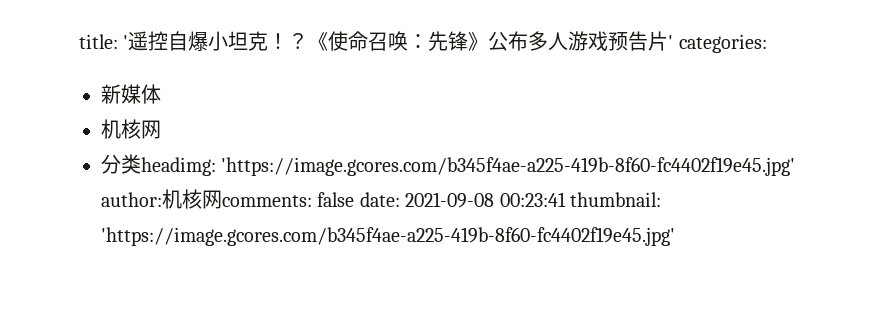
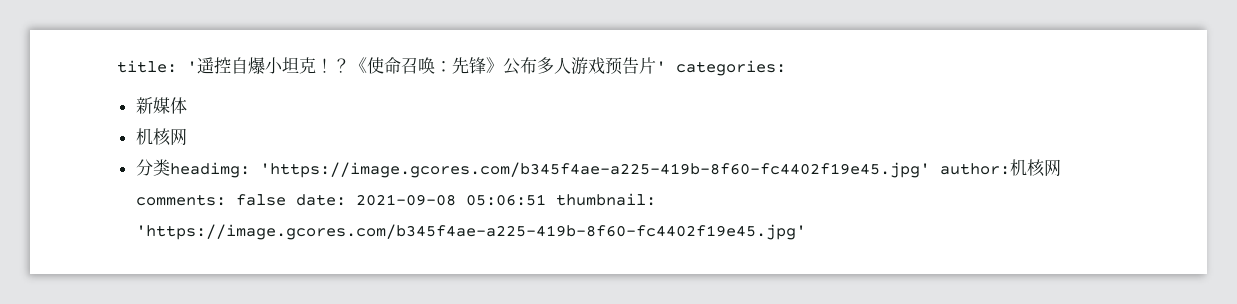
- 分类headimg: 'https://image.gcores.com/b345f4ae-a225-419b-8f60-fc4402f19e45.jpg' author:机核网comments: false date: 2021-09-08 00:23:41 thumbnail: 'https://image.gcores.com/b345f4ae-a225-419b-8f60-fc4402f19e45.jpg'
+ 分类headimg: 'https://image.gcores.com/b345f4ae-a225-419b-8f60-fc4402f19e45.jpg' author:机核网comments: false date: 2021-09-08 05:06:51 thumbnail: 'https://image.gcores.com/b345f4ae-a225-419b-8f60-fc4402f19e45.jpg'

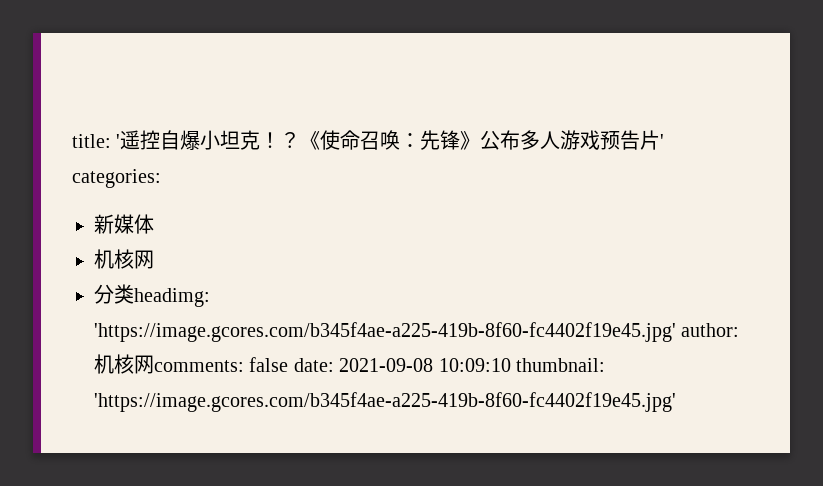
- 分类headimg: 'https://image.gcores.com/b345f4ae-a225-419b-8f60-fc4402f19e45.jpg' author:机核网comments: false date: 2021-09-08 05:06:51 thumbnail: 'https://image.gcores.com/b345f4ae-a225-419b-8f60-fc4402f19e45.jpg'
+ 分类headimg: 'https://image.gcores.com/b345f4ae-a225-419b-8f60-fc4402f19e45.jpg' author:机核网comments: false date: 2021-09-08 10:09:10 thumbnail: 'https://image.gcores.com/b345f4ae-a225-419b-8f60-fc4402f19e45.jpg'

